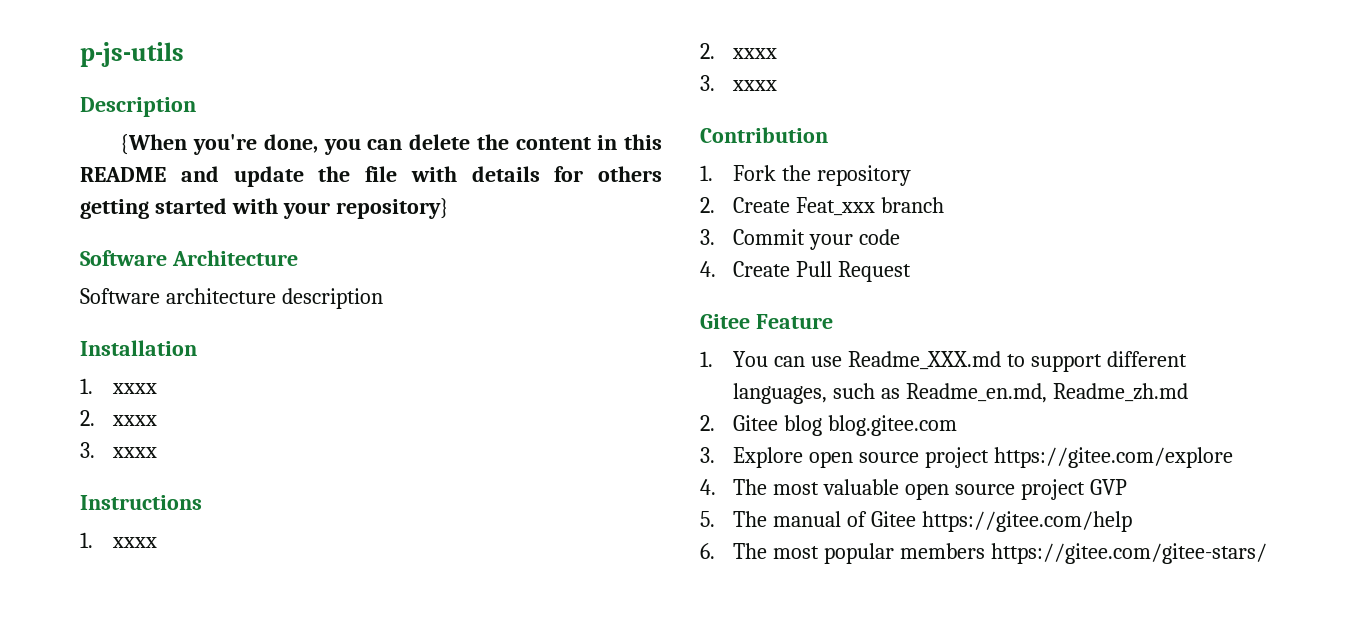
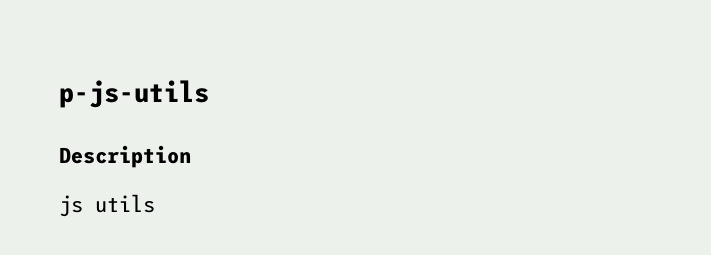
- {When you're done, you can delete the content in this README and update the file with details for others getting started with your repository}
- Software Architecture
- Software architecture description
- Installation
- 1. xxxx
- 2. xxxx
- 3. xxxx
- Instructions
- 1. xxxx
- 2. xxxx
- 3. xxxx
- Contribution
- 1. Fork the repository
- 2. Create Feat_xxx branch
- 3. Commit your code
- 4. Create Pull Request
- Gitee Feature
- 1. You can use Readme_XXX.md to support different languages, such as Readme_en.md, Readme_zh.md
- 2. Gitee blog blog.gitee.com
- 3. Explore open source project https://gitee.com/explore
- 4. The most valuable open source project GVP
- 5. The manual of Gitee https://gitee.com/help
- 6. The most popular members https://gitee.com/gitee-stars/
+ js utils

